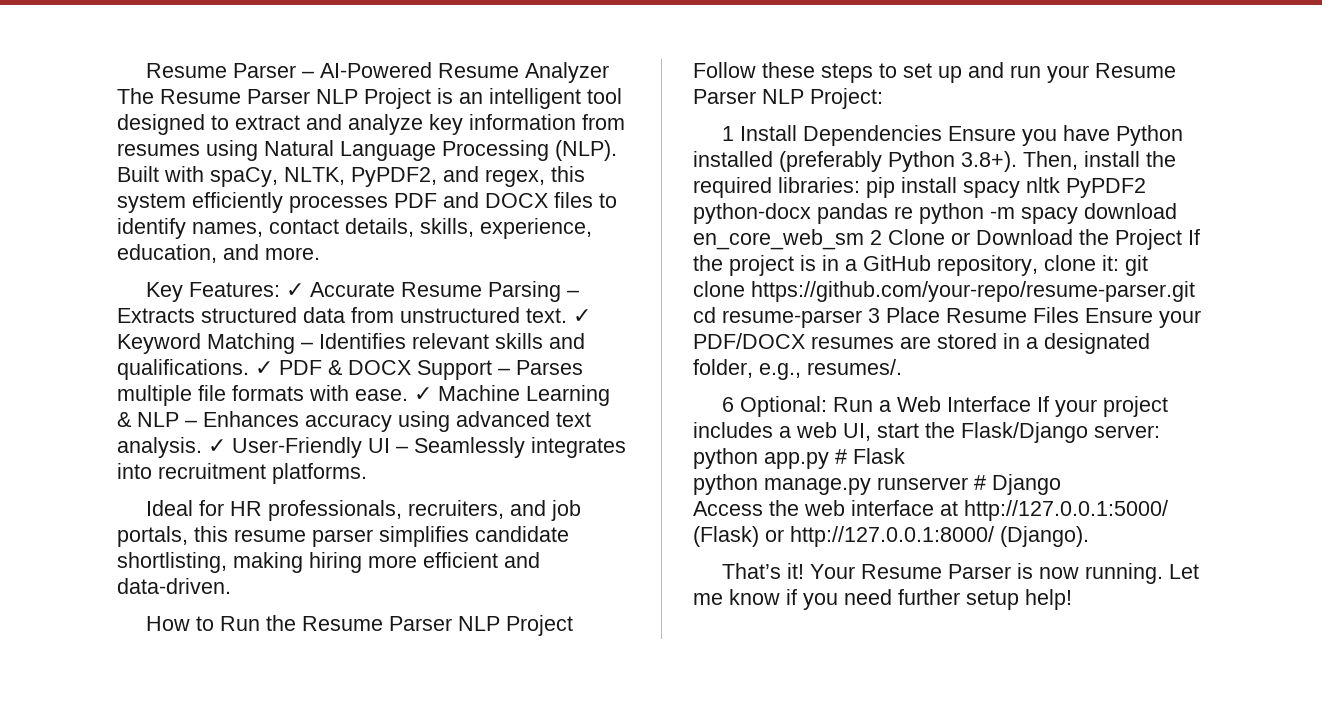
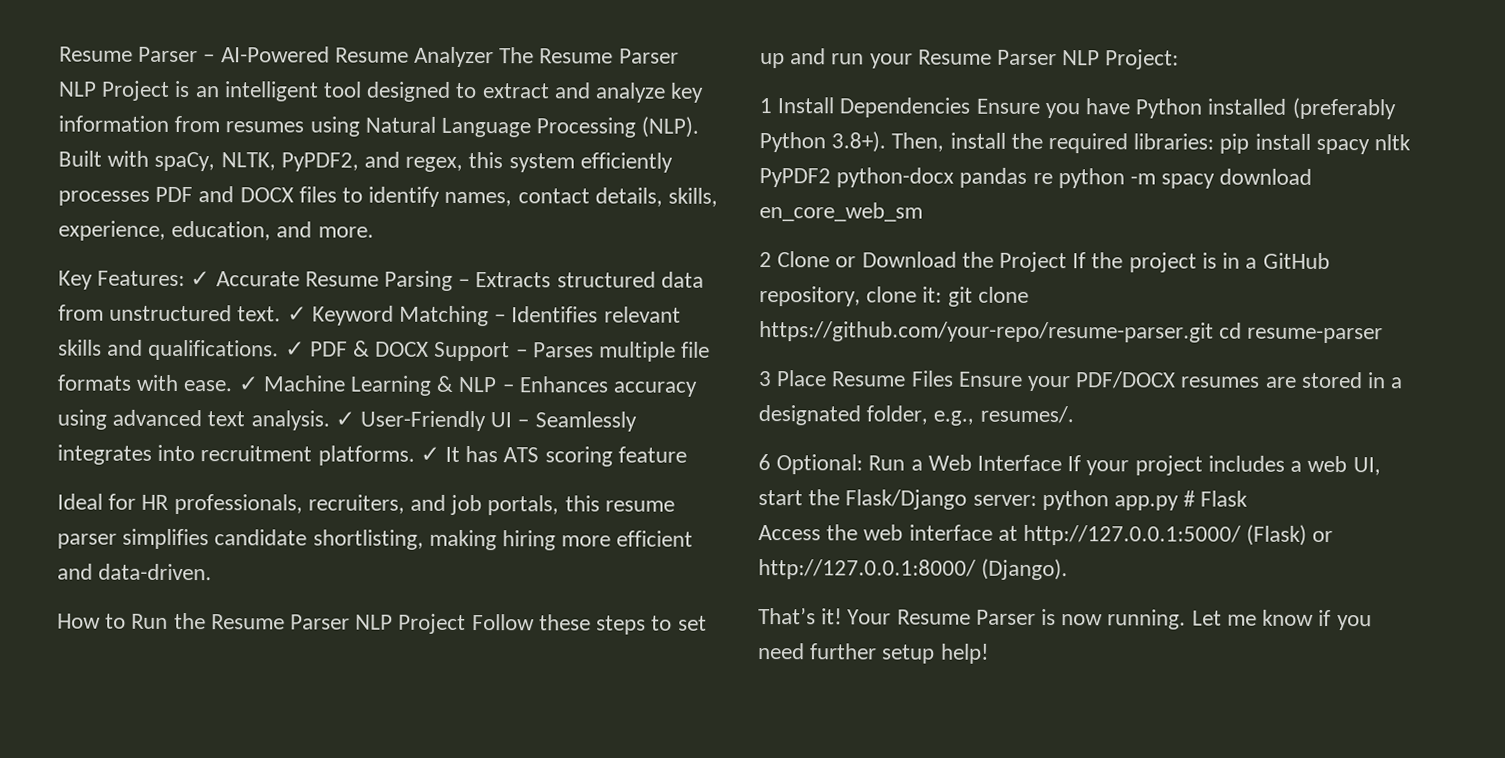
+ ✓ It has ATS scoring feature
- pip install spacy nltk PyPDF2 python-docx pandas re python -m spacy download en_core_web_sm 2 Clone or Download the Project If the project is in a GitHub repository, clone it:
+ pip install spacy nltk PyPDF2 python-docx pandas re python -m spacy download en_core_web_sm
+ 2 Clone or Download the Project If the project is in a GitHub repository, clone it:
- git clone https://github.com/your-repo/resume-parser.git cd resume-parser 3 Place Resume Files Ensure your PDF/DOCX resumes are stored in a designated folder, e.g., resumes/.
+ git clone https://github.com/your-repo/resume-parser.git cd resume-parser
+ 3 Place Resume Files Ensure your PDF/DOCX resumes are stored in a designated folder, e.g., resumes/.
- python manage.py runserver # Django

